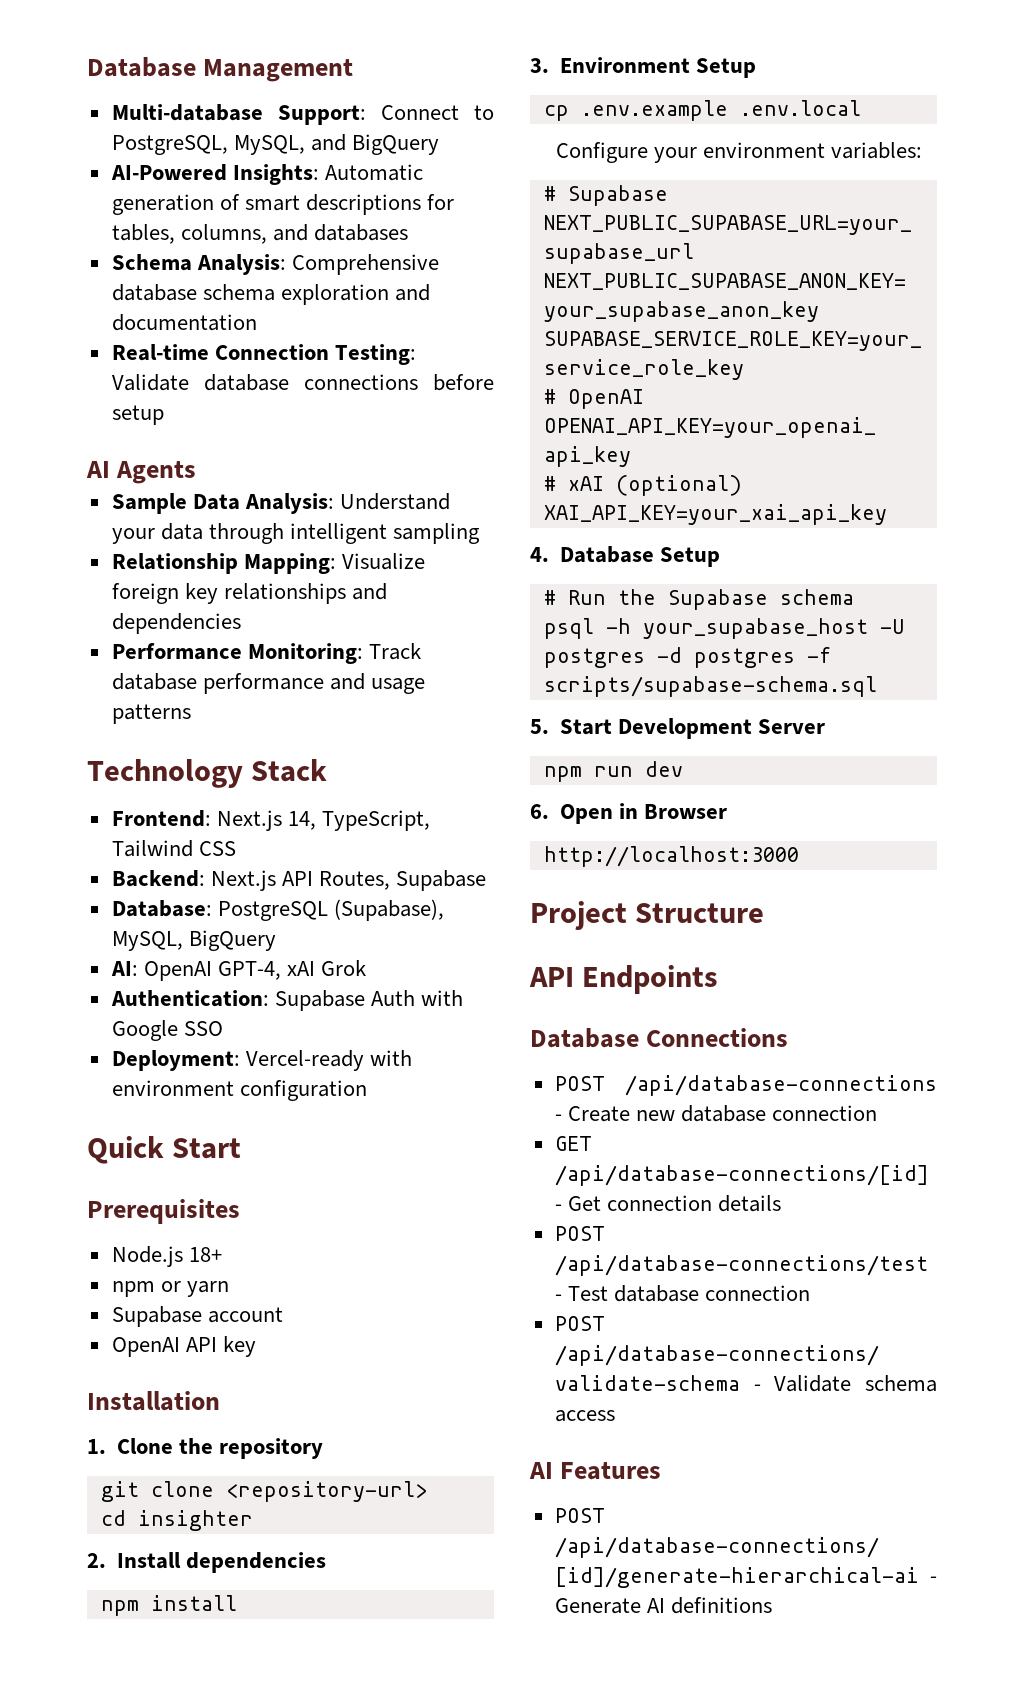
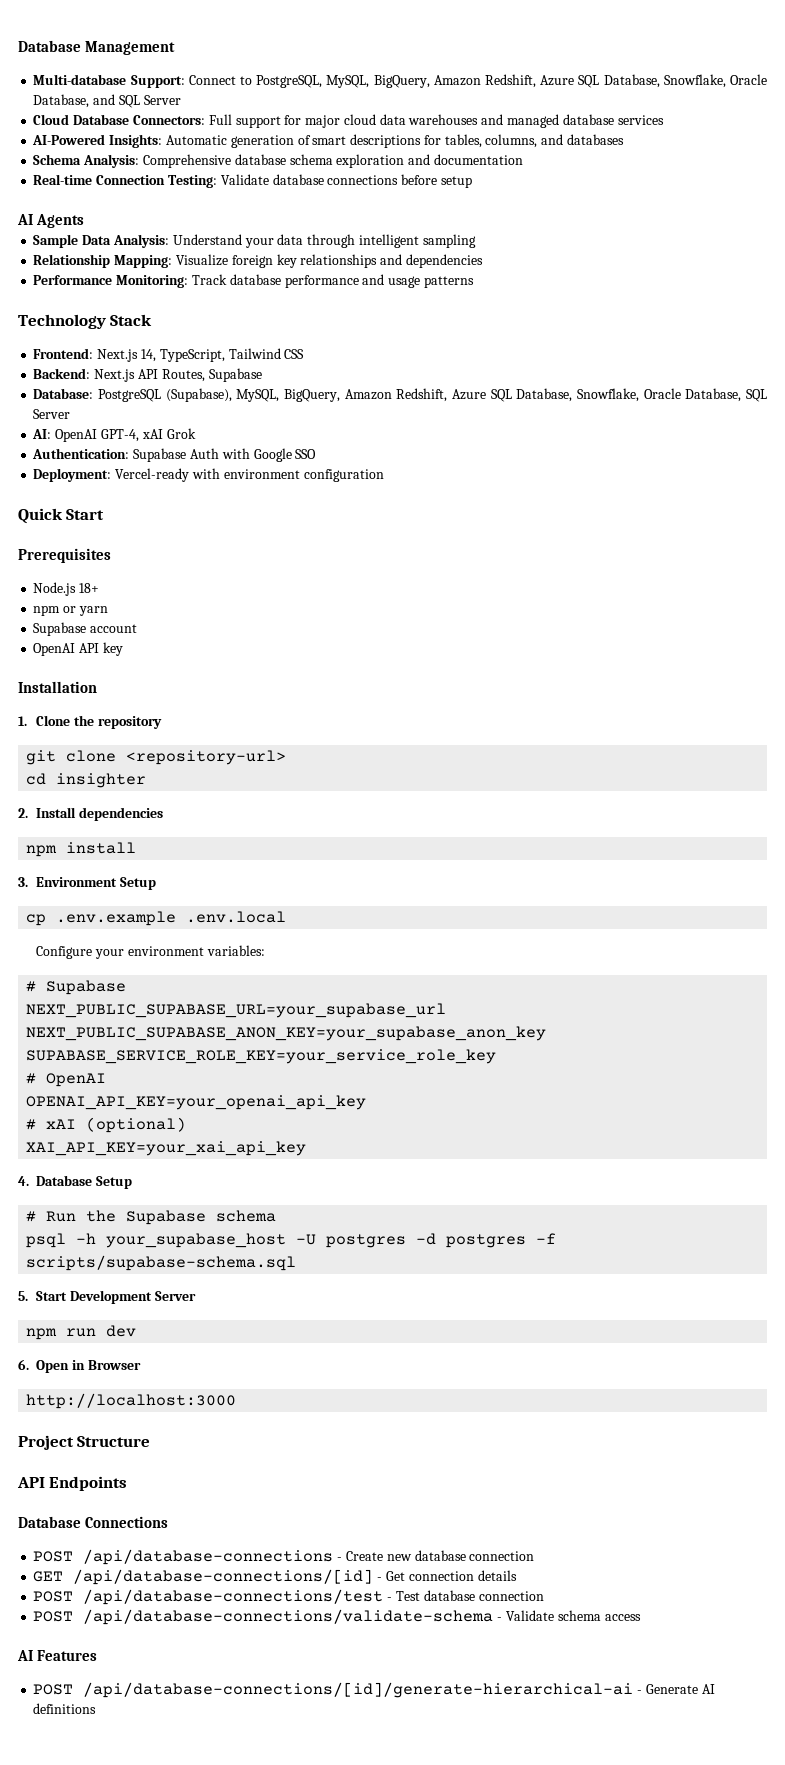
- Multi-database Support: Connect to PostgreSQL, MySQL, and BigQuery
+ Multi-database Support: Connect to PostgreSQL, MySQL, BigQuery, Amazon Redshift, Azure SQL Database, Snowflake, Oracle Database, and SQL Server
+ Cloud Database Connectors: Full support for major cloud data warehouses and managed database services
- Database: PostgreSQL (Supabase), MySQL, BigQuery
+ Database: PostgreSQL (Supabase), MySQL, BigQuery, Amazon Redshift, Azure SQL Database, Snowflake, Oracle Database, SQL Server

